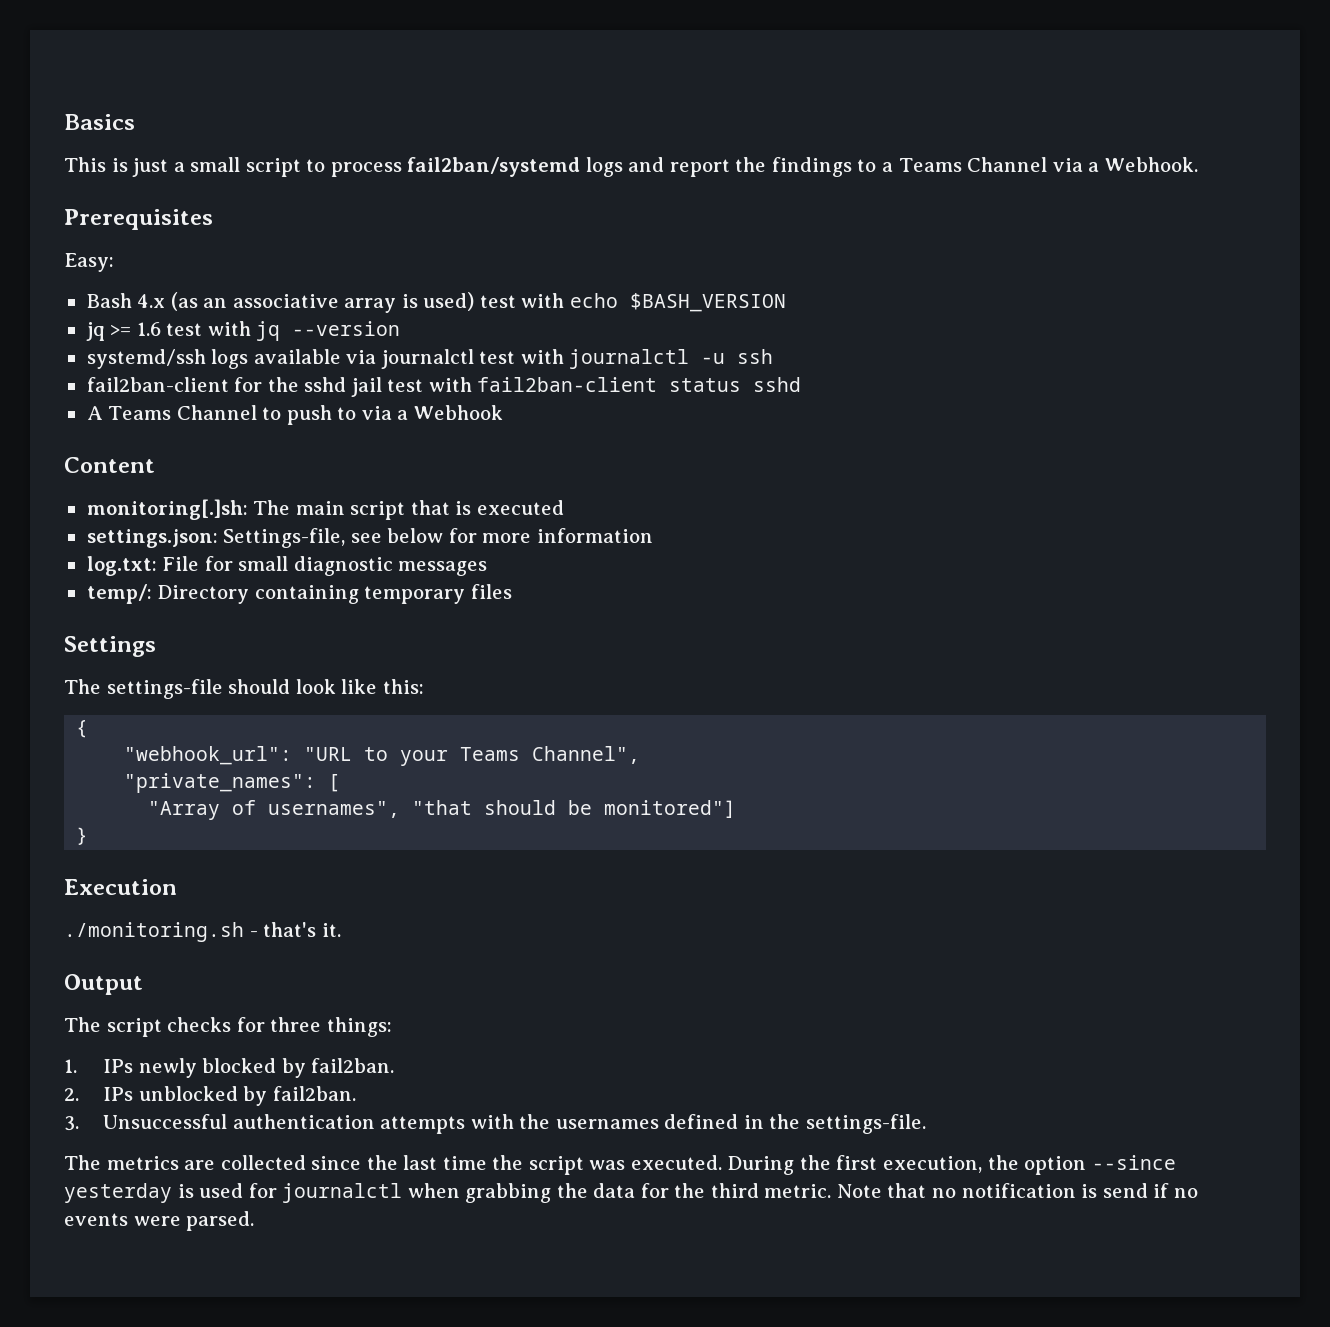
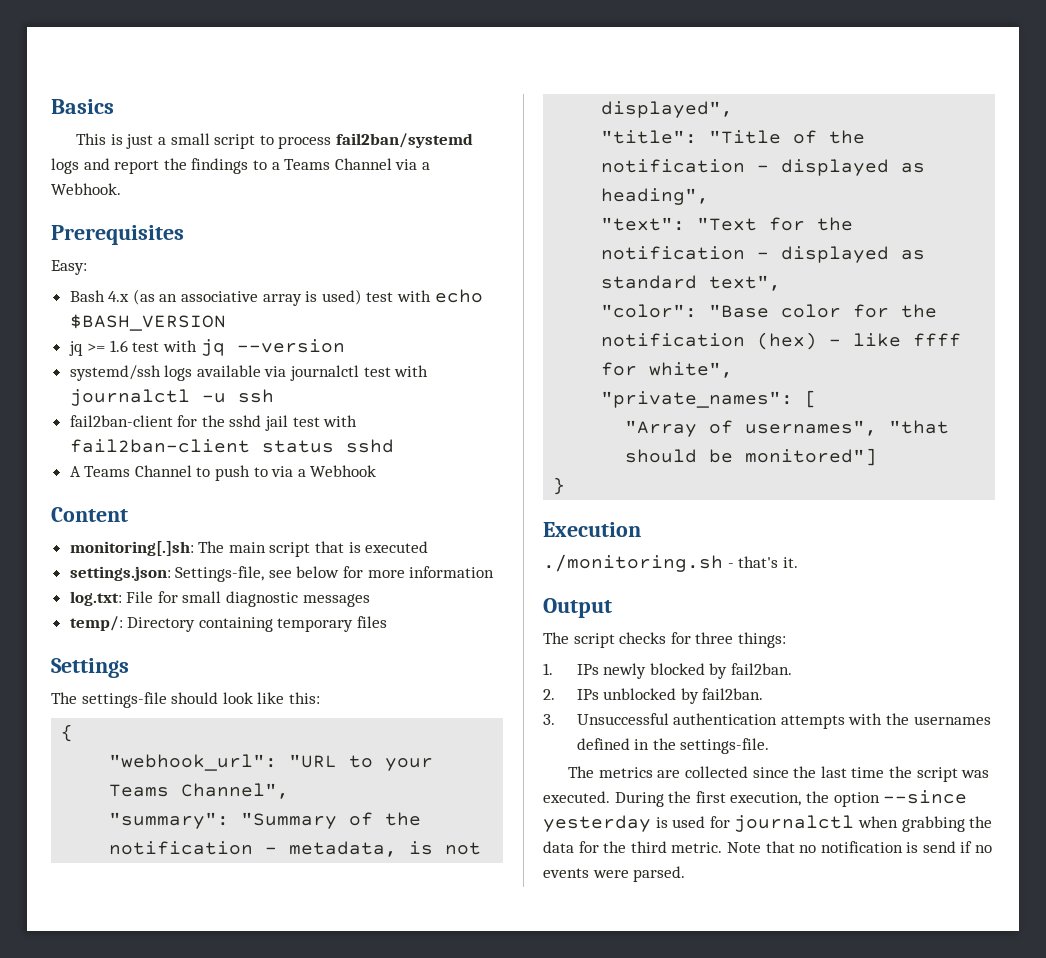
+ "summary": "Summary of the notification - metadata, is not displayed",
+ "title": "Title of the notification - displayed as heading",
+ "text": "Text for the notification - displayed as standard text",
+ "color": "Base color for the notification (hex) - like ffff for white",

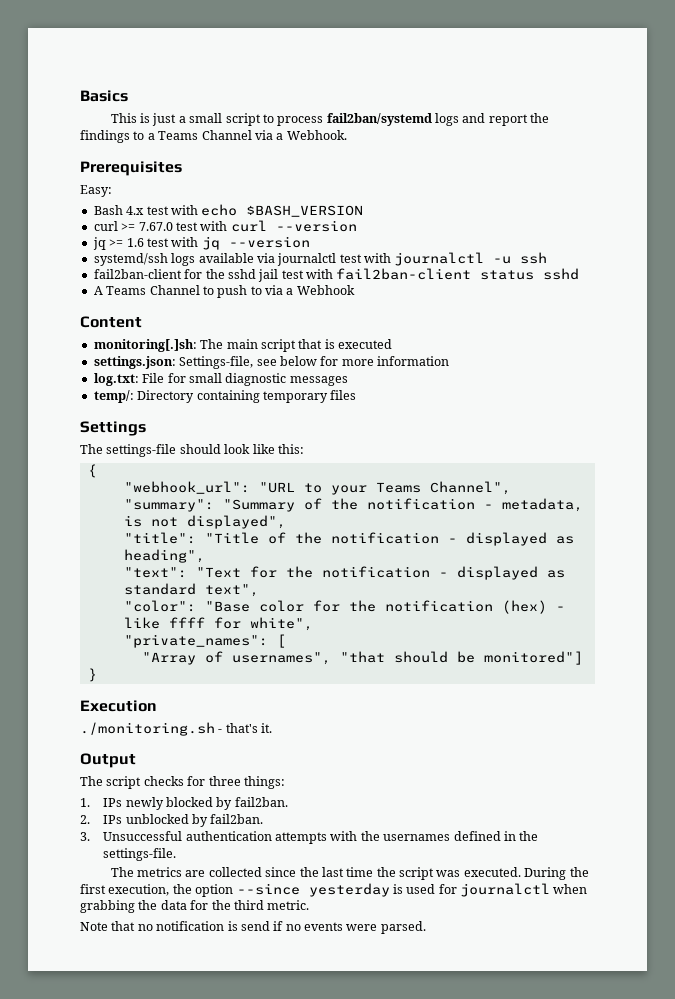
- Bash 4.x (as an associative array is used) test with echo $BASH_VERSION
+ Bash 4.x test with echo $BASH_VERSION
+ curl >= 7.67.0 test with curl --version
- During the first execution, the option --since yesterday is used for journalctl when grabbing the data for the third metric. Note that no notification is send if no events were parsed.
+ During the first execution, the option --since yesterday is used for journalctl when grabbing the data for the third metric.
+ Note that no notification is send if no events were parsed.

